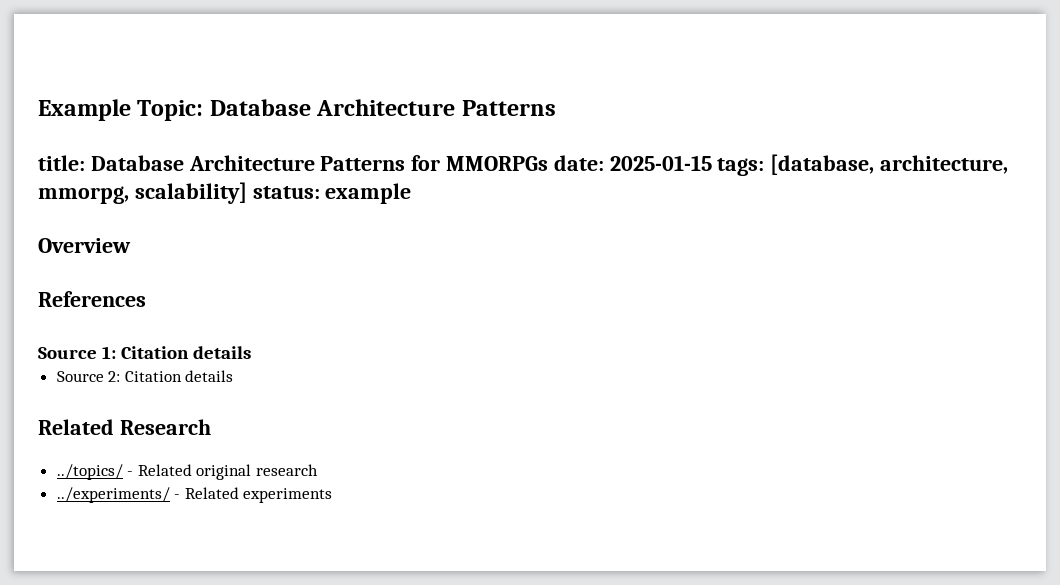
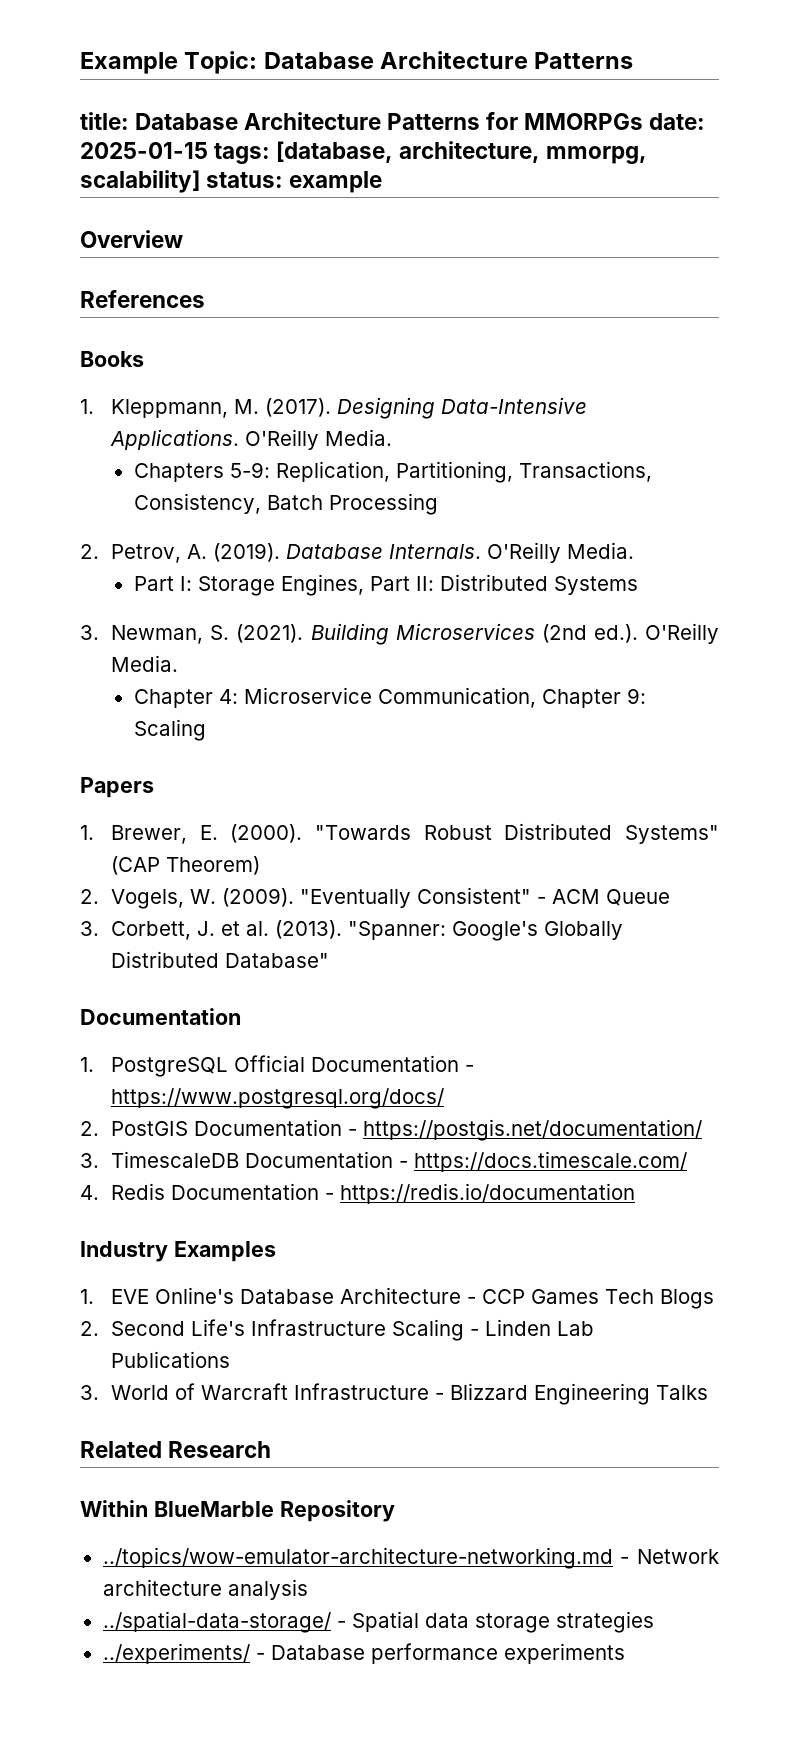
- Source 1: Citation details
- Source 2: Citation details
+ Books
+ 1. Kleppmann, M. (2017). Designing Data-Intensive Applications. O'Reilly Media.
+ Chapters 5-9: Replication, Partitioning, Transactions, Consistency, Batch Processing
+ 2. Petrov, A. (2019). Database Internals. O'Reilly Media.
+ Part I: Storage Engines, Part II: Distributed Systems
+ 3. Newman, S. (2021). Building Microservices (2nd ed.). O'Reilly Media.
+ Chapter 4: Microservice Communication, Chapter 9: Scaling
+ Papers
+ 1. Brewer, E. (2000). "Towards Robust Distributed Systems" (CAP Theorem)
+ 2. Vogels, W. (2009). "Eventually Consistent" - ACM Queue
+ 3. Corbett, J. et al. (2013). "Spanner: Google's Globally Distributed Database"
+ Documentation
+ 1. PostgreSQL Official Documentation - https://www.postgresql.org/docs/
+ 2. PostGIS Documentation - https://postgis.net/documentation/
+ 3. TimescaleDB Documentation - https://docs.timescale.com/
+ 4. Redis Documentation - https://redis.io/documentation
+ Industry Examples
+ 1. EVE Online's Database Architecture - CCP Games Tech Blogs
+ 2. Second Life's Infrastructure Scaling - Linden Lab Publications
+ 3. World of Warcraft Infrastructure - Blizzard Engineering Talks
  Related Research
- ../topics/ - Related original research
+ Within BlueMarble Repository
+ ../topics/wow-emulator-architecture-networking.md - Network architecture analysis
+ ../spatial-data-storage/ - Spatial data storage strategies
- ../experiments/ - Related experiments
+ ../experiments/ - Database performance experiments

